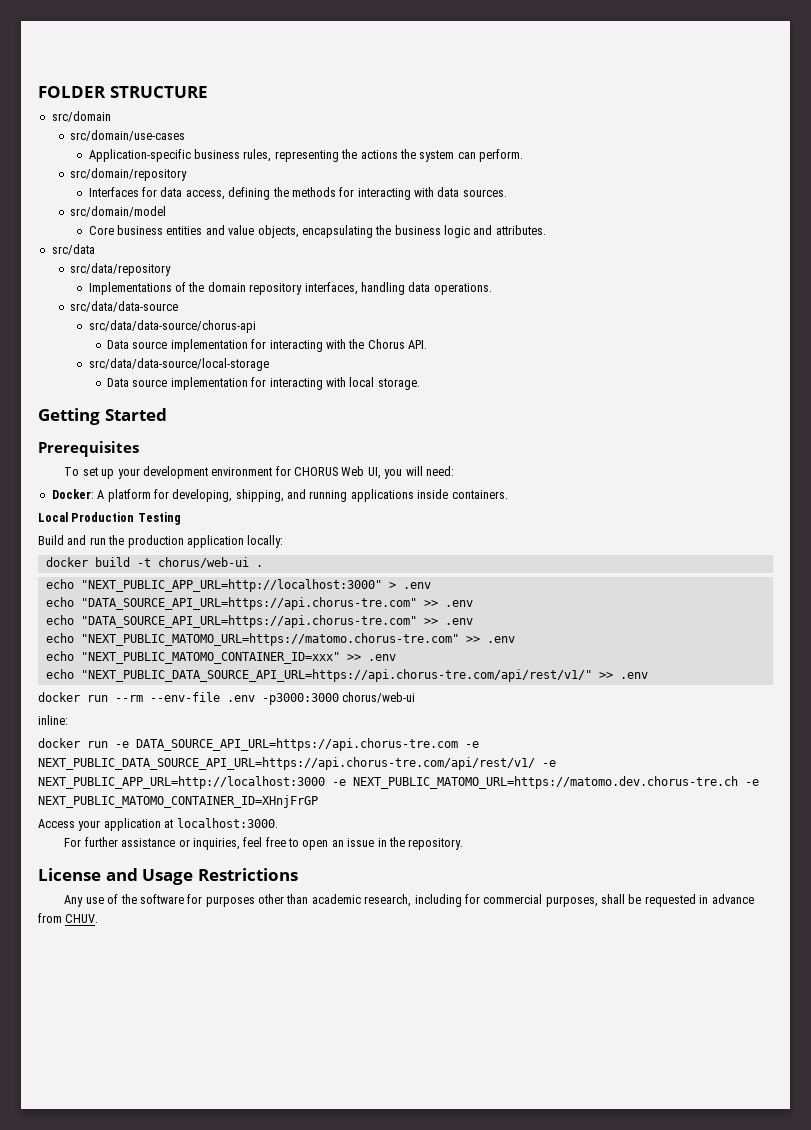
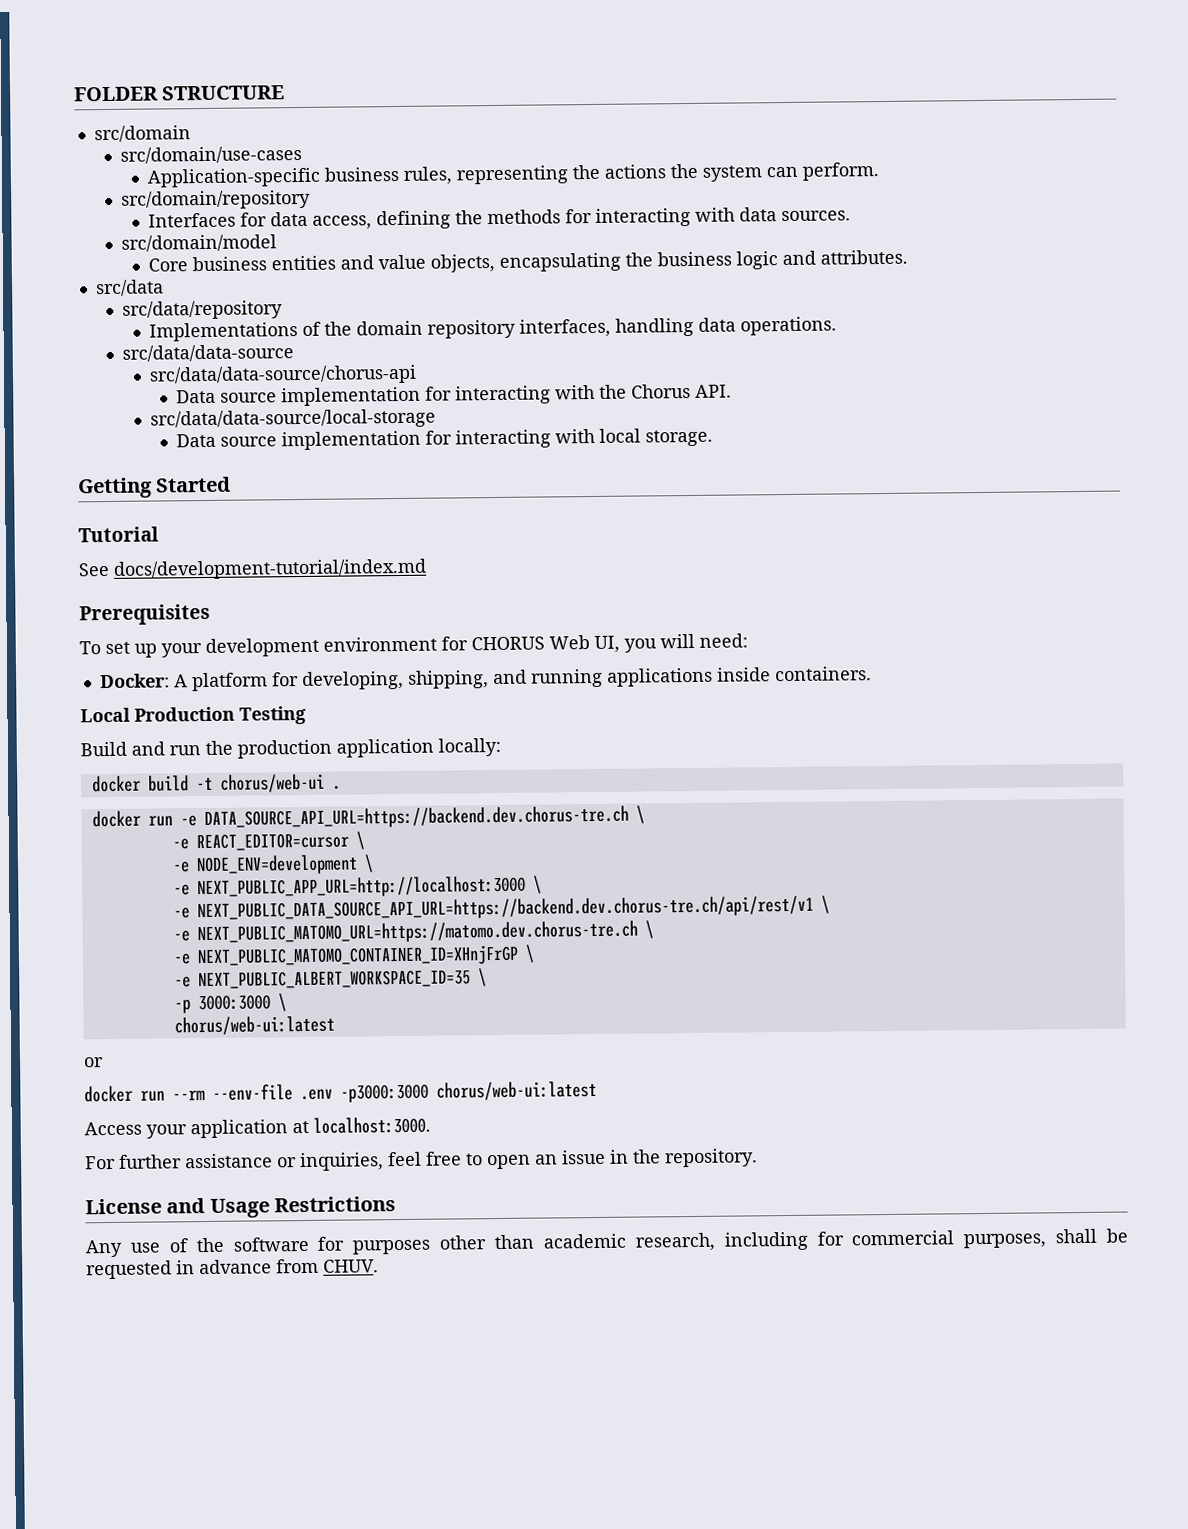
+ Tutorial
+ See docs/development-tutorial/index.md
- echo "NEXT_PUBLIC_APP_URL=http://localhost:3000" > .env
- echo "DATA_SOURCE_API_URL=https://api.chorus-tre.com" >> .env
- echo "DATA_SOURCE_API_URL=https://api.chorus-tre.com" >> .env
- echo "NEXT_PUBLIC_MATOMO_URL=https://matomo.chorus-tre.com" >> .env
- echo "NEXT_PUBLIC_MATOMO_CONTAINER_ID=xxx" >> .env
- echo "NEXT_PUBLIC_DATA_SOURCE_API_URL=https://api.chorus-tre.com/api/rest/v1/" >> .env
+ docker run -e DATA_SOURCE_API_URL=https://backend.dev.chorus-tre.ch \
+ -e REACT_EDITOR=cursor \
+ -e NODE_ENV=development \
+ -e NEXT_PUBLIC_APP_URL=http://localhost:3000 \
+ -e NEXT_PUBLIC_DATA_SOURCE_API_URL=https://backend.dev.chorus-tre.ch/api/rest/v1 \
+ -e NEXT_PUBLIC_MATOMO_URL=https://matomo.dev.chorus-tre.ch \
+ -e NEXT_PUBLIC_MATOMO_CONTAINER_ID=XHnjFrGP \
+ -e NEXT_PUBLIC_ALBERT_WORKSPACE_ID=35 \
+ -p 3000:3000 \
+ chorus/web-ui:latest
+ or
- docker run --rm --env-file .env -p3000:3000 chorus/web-ui
- inline:
- docker run -e DATA_SOURCE_API_URL=https://api.chorus-tre.com -e NEXT_PUBLIC_DATA_SOURCE_API_URL=https://api.chorus-tre.com/api/rest/v1/ -e NEXT_PUBLIC_APP_URL=http://localhost:3000 -e NEXT_PUBLIC_MATOMO_URL=https://matomo.dev.chorus-tre.ch -e NEXT_PUBLIC_MATOMO_CONTAINER_ID=XHnjFrGP
+ docker run --rm --env-file .env -p3000:3000 chorus/web-ui:latest

